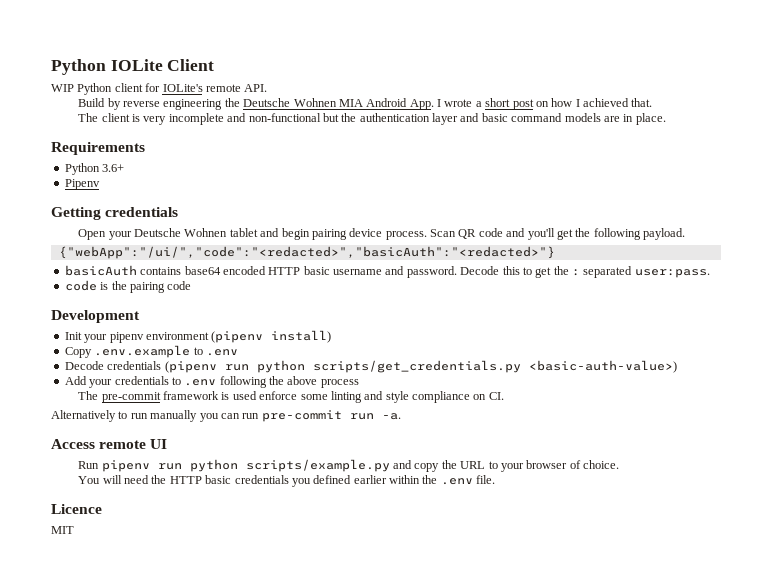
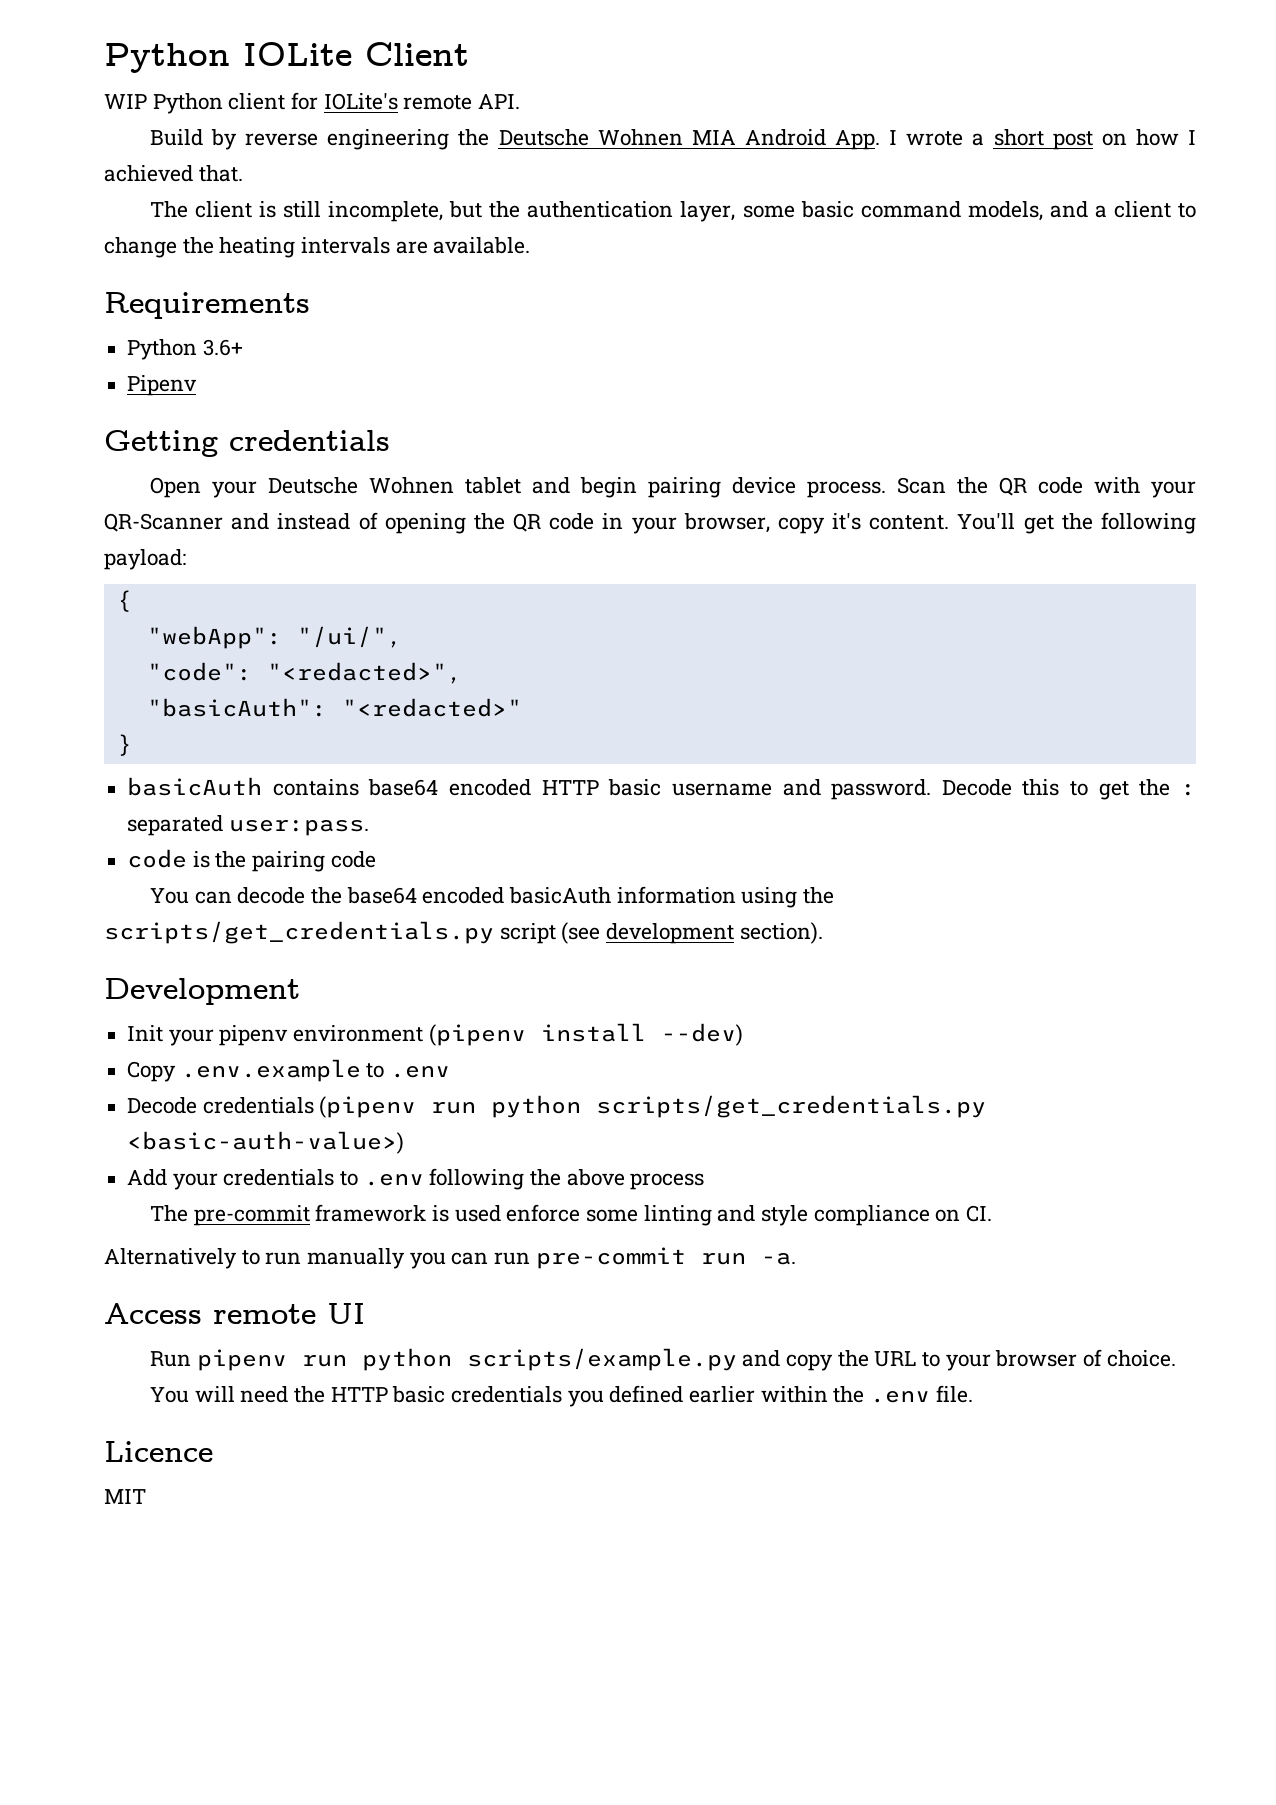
- The client is very incomplete and non-functional but the authentication layer and basic command models are in place.
+ The client is still incomplete, but the authentication layer, some basic command models, and a client to change the heating intervals are available.
- Scan QR code and you'll get the following payload.
- {"webApp":"/ui/","code":"<redacted>","basicAuth":"<redacted>"}
+ Scan the QR code with your QR-Scanner and instead of opening the QR code in your browser, copy it's content. You'll get the following payload:
+ {
+ "webApp": "/ui/",
+ "code": "<redacted>",
+ "basicAuth": "<redacted>"
+ }
+ You can decode the base64 encoded basicAuth information using the scripts/get_credentials.py script (see development section).
- Init your pipenv environment (pipenv install)
+ Init your pipenv environment (pipenv install --dev)

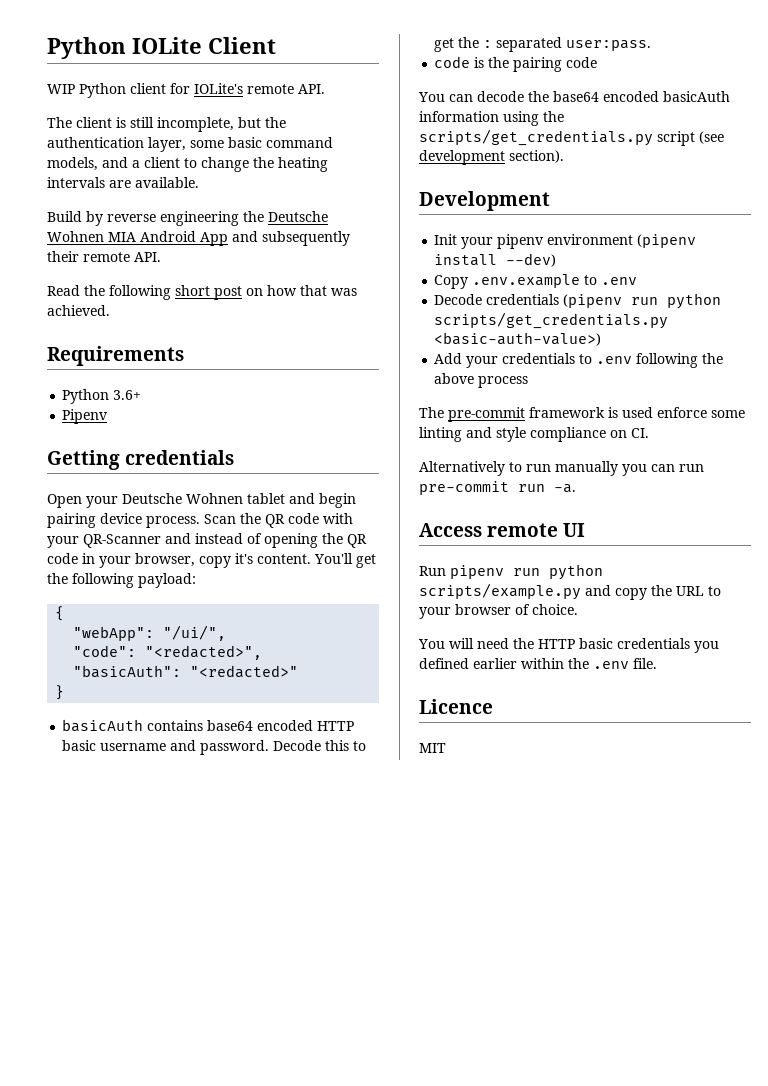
- Build by reverse engineering the Deutsche Wohnen MIA Android App. I wrote a short post on how I achieved that.
+ Build by reverse engineering the Deutsche Wohnen MIA Android App and subsequently their remote API.
+ Read the following short post on how that was achieved.

